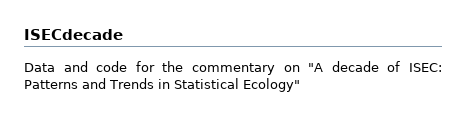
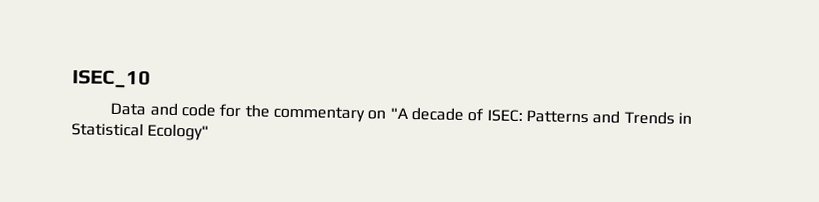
- ISECdecade
+ ISEC_10

